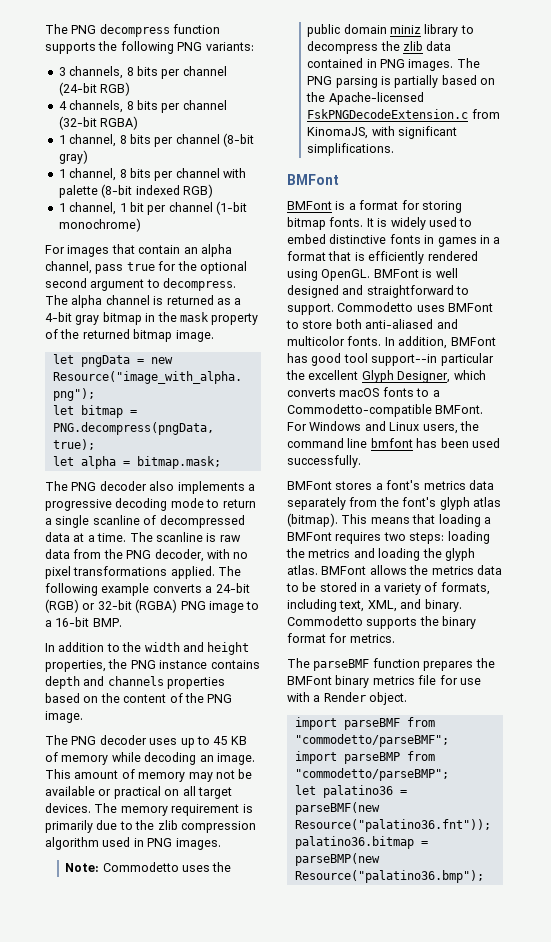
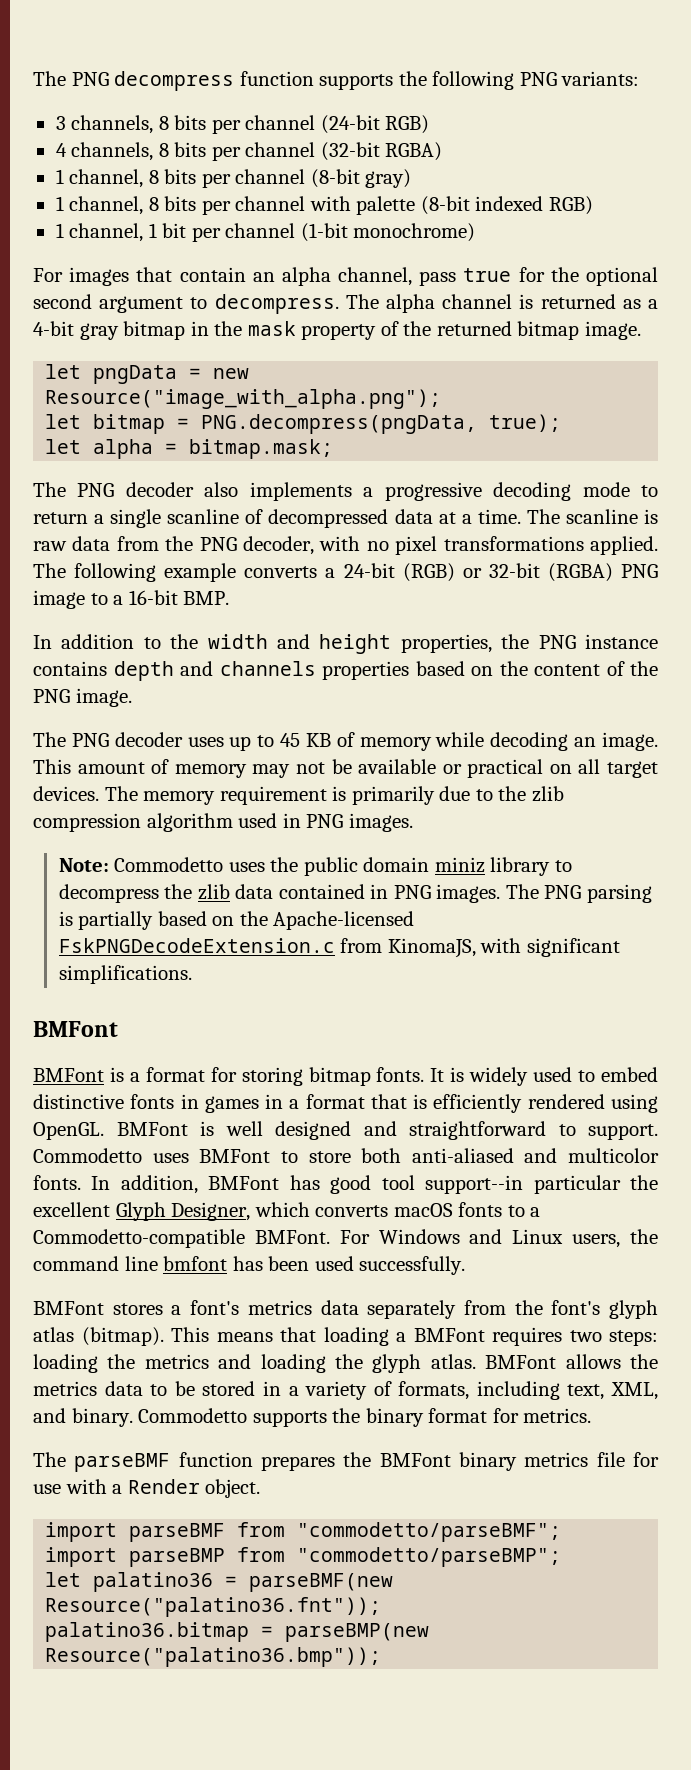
- palatino36.bitmap = parseBMP(new Resource("palatino36.bmp");
+ palatino36.bitmap = parseBMP(new Resource("palatino36.bmp"));

